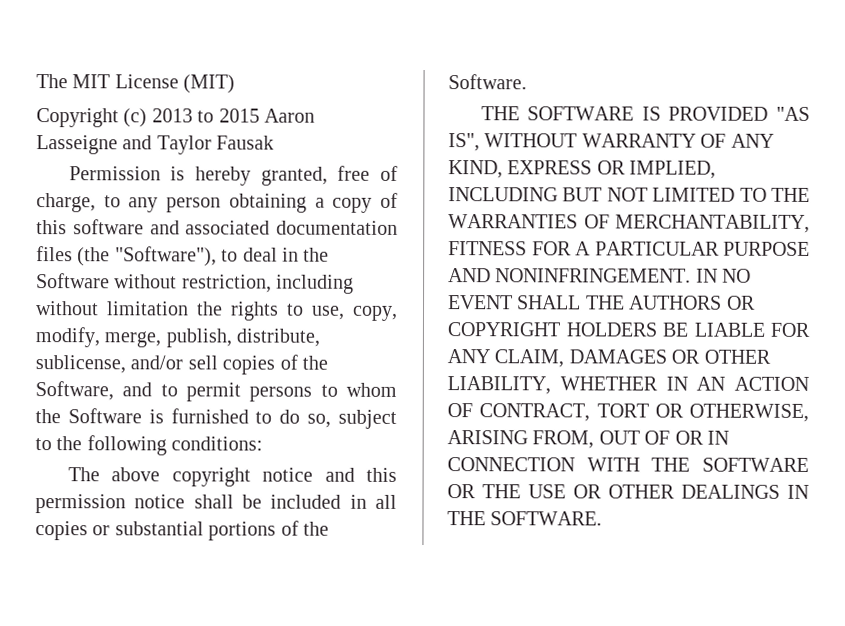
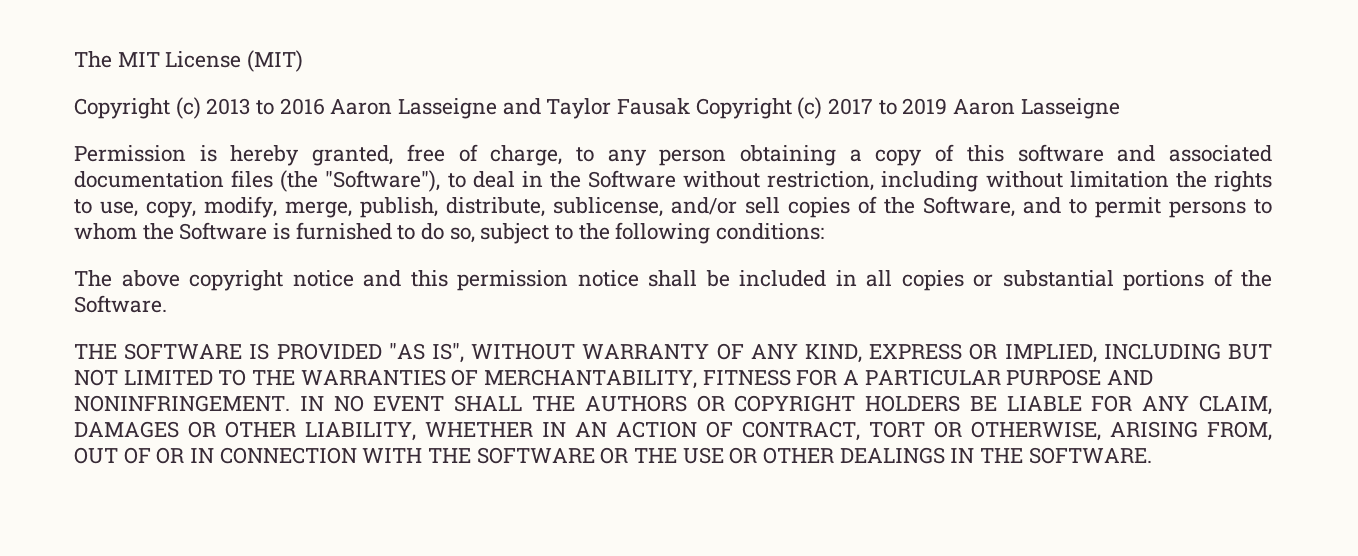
- Copyright (c) 2013 to 2015 Aaron Lasseigne and Taylor Fausak
+ Copyright (c) 2013 to 2016 Aaron Lasseigne and Taylor Fausak Copyright (c) 2017 to 2019 Aaron Lasseigne

